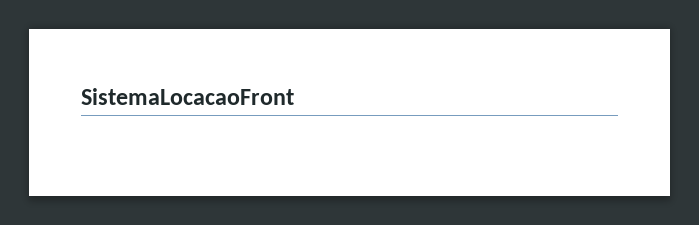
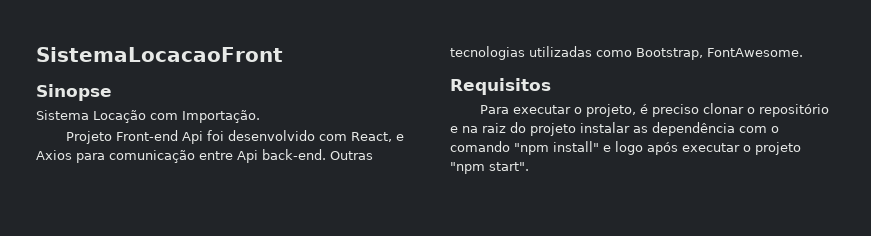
+ Sinopse
+ Sistema Locação com Importação.
+ Projeto Front-end Api foi desenvolvido com React, e Axios para comunicação entre Api back-end. Outras tecnologias utilizadas como Bootstrap, FontAwesome.
+ Requisitos
+ Para executar o projeto, é preciso clonar o repositório e na raiz do projeto instalar as dependência com o comando "npm install" e logo após executar o projeto "npm start".

